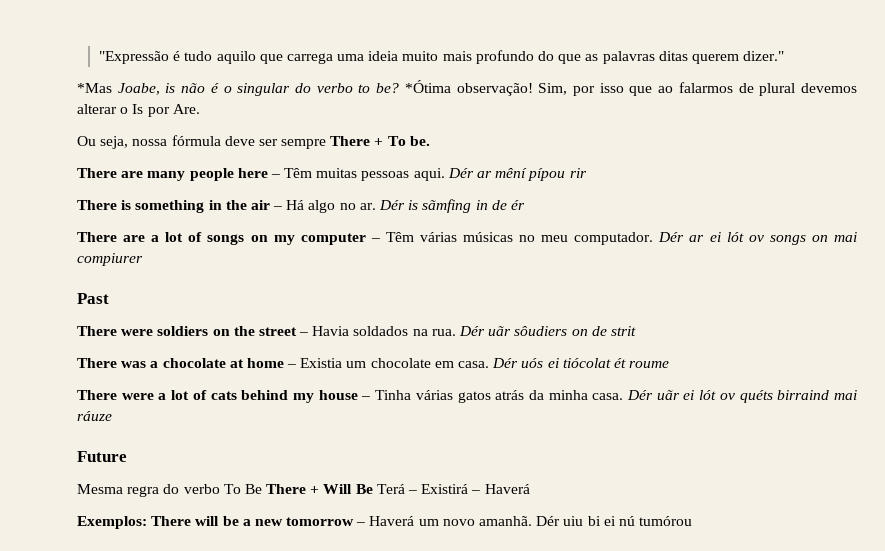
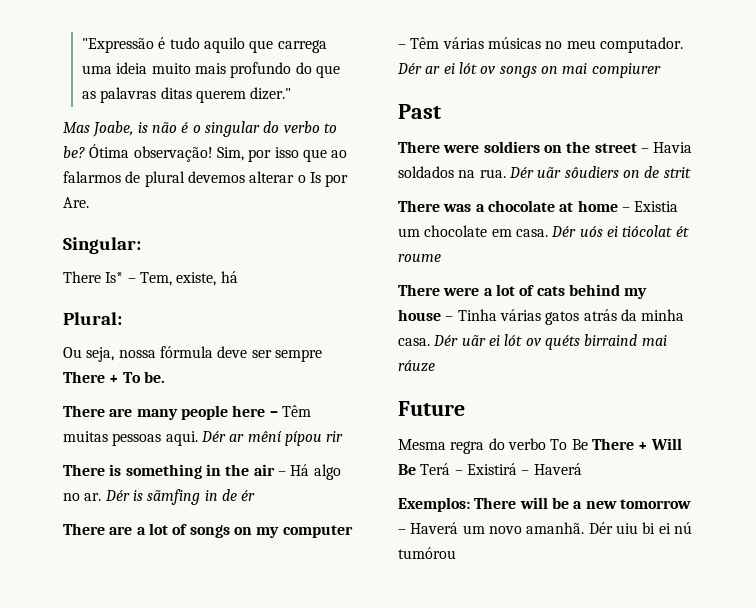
- *Mas Joabe, is não é o singular do verbo to be?
+ Mas Joabe, is não é o singular do verbo to be?
- *Ótima observação!
+ Ótima observação!
+ Singular:
+ There Is* – Tem, existe, há
+ Plural:

